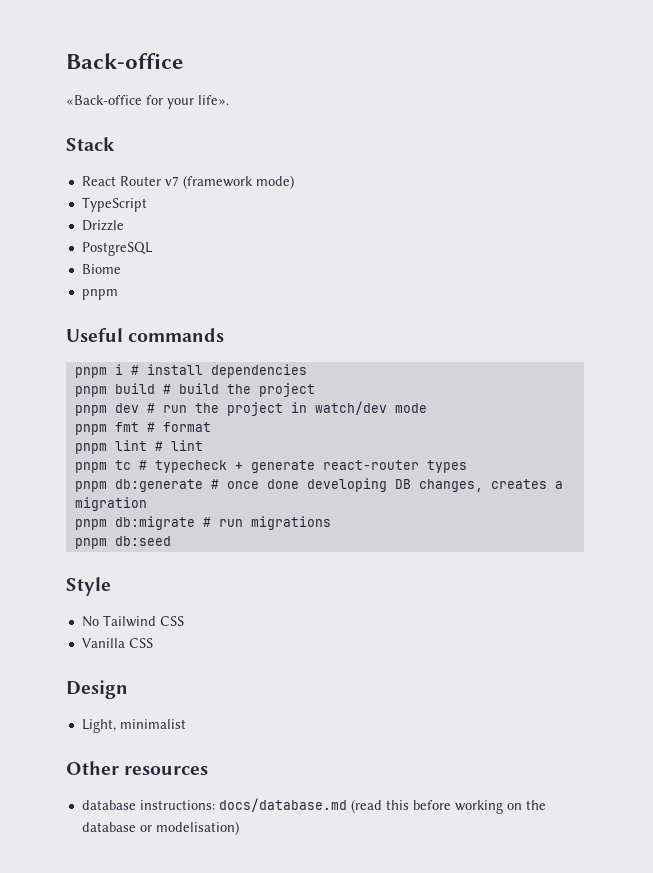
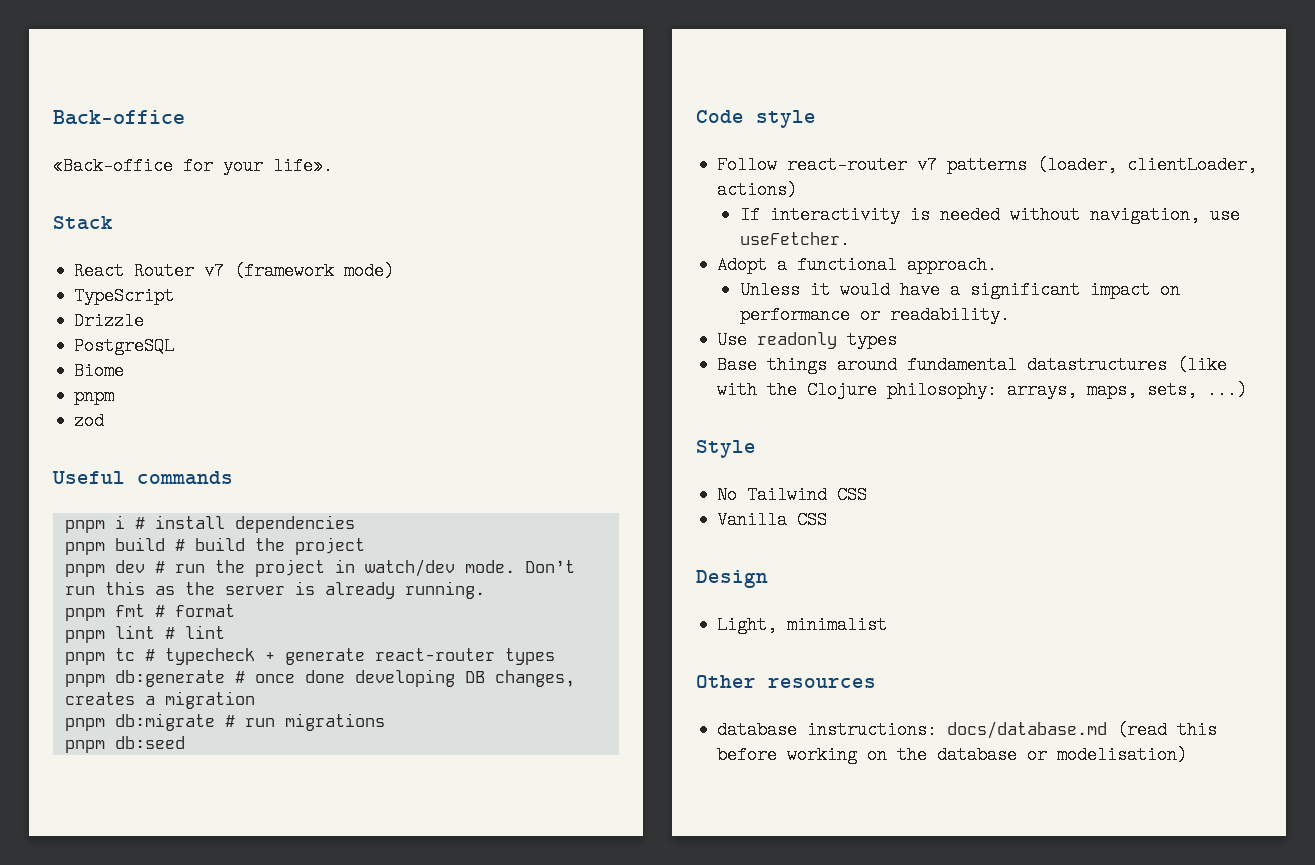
+ zod
- pnpm dev # run the project in watch/dev mode
+ pnpm dev # run the project in watch/dev mode. Don’t run this as the server is already running.
+ Code style
+ Follow react-router v7 patterns (loader, clientLoader, actions)
+ If interactivity is needed without navigation, use useFetcher.
+ Adopt a functional approach.
+ Unless it would have a significant impact on performance or readability.
+ Use readonly types
+ Base things around fundamental datastructures (like with the Clojure philosophy: arrays, maps, sets, ...)

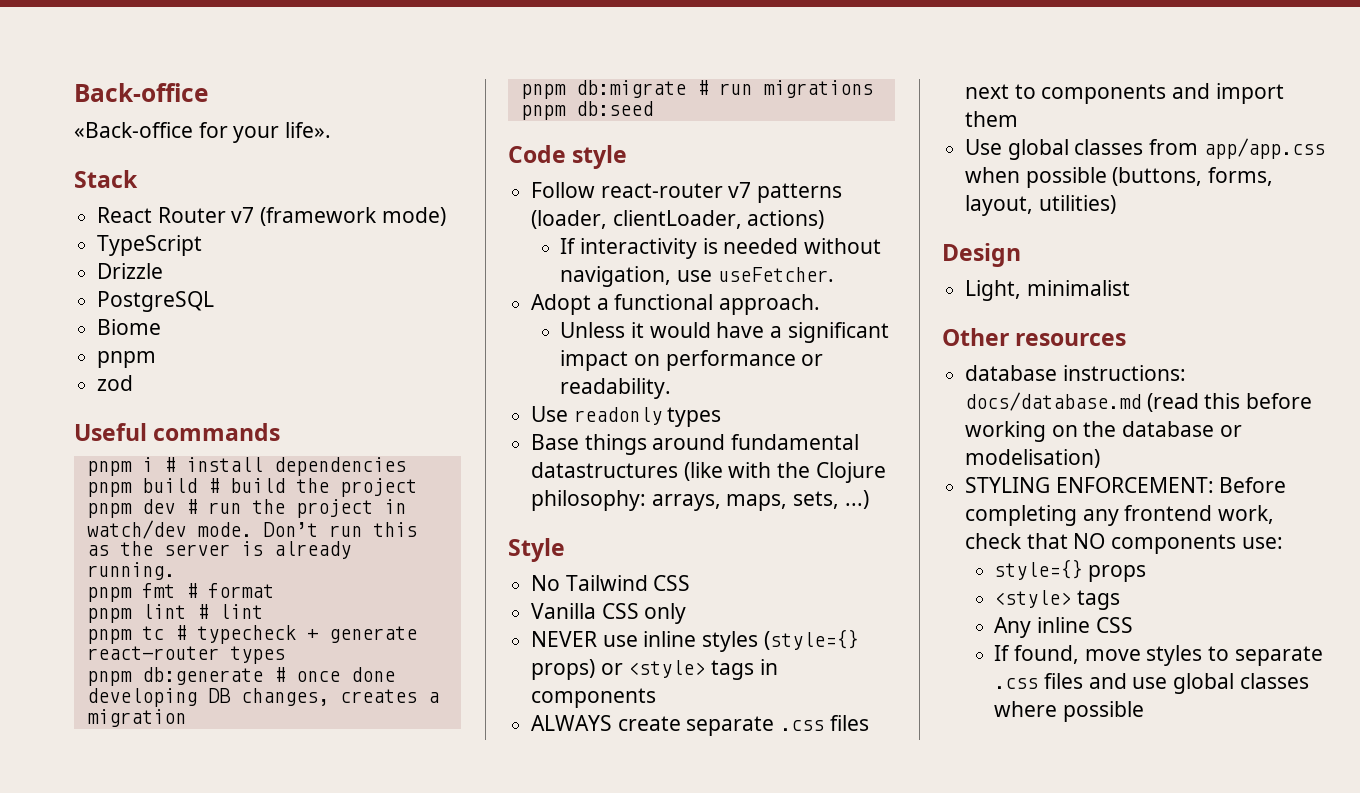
- Vanilla CSS
+ Vanilla CSS only
+ NEVER use inline styles (style={} props) or <style> tags in components
+ ALWAYS create separate .css files next to components and import them
+ Use global classes from app/app.css when possible (buttons, forms, layout, utilities)
+ STYLING ENFORCEMENT: Before completing any frontend work, check that NO components use:
+ style={} props
+ <style> tags
+ Any inline CSS
+ If found, move styles to separate .css files and use global classes where possible

